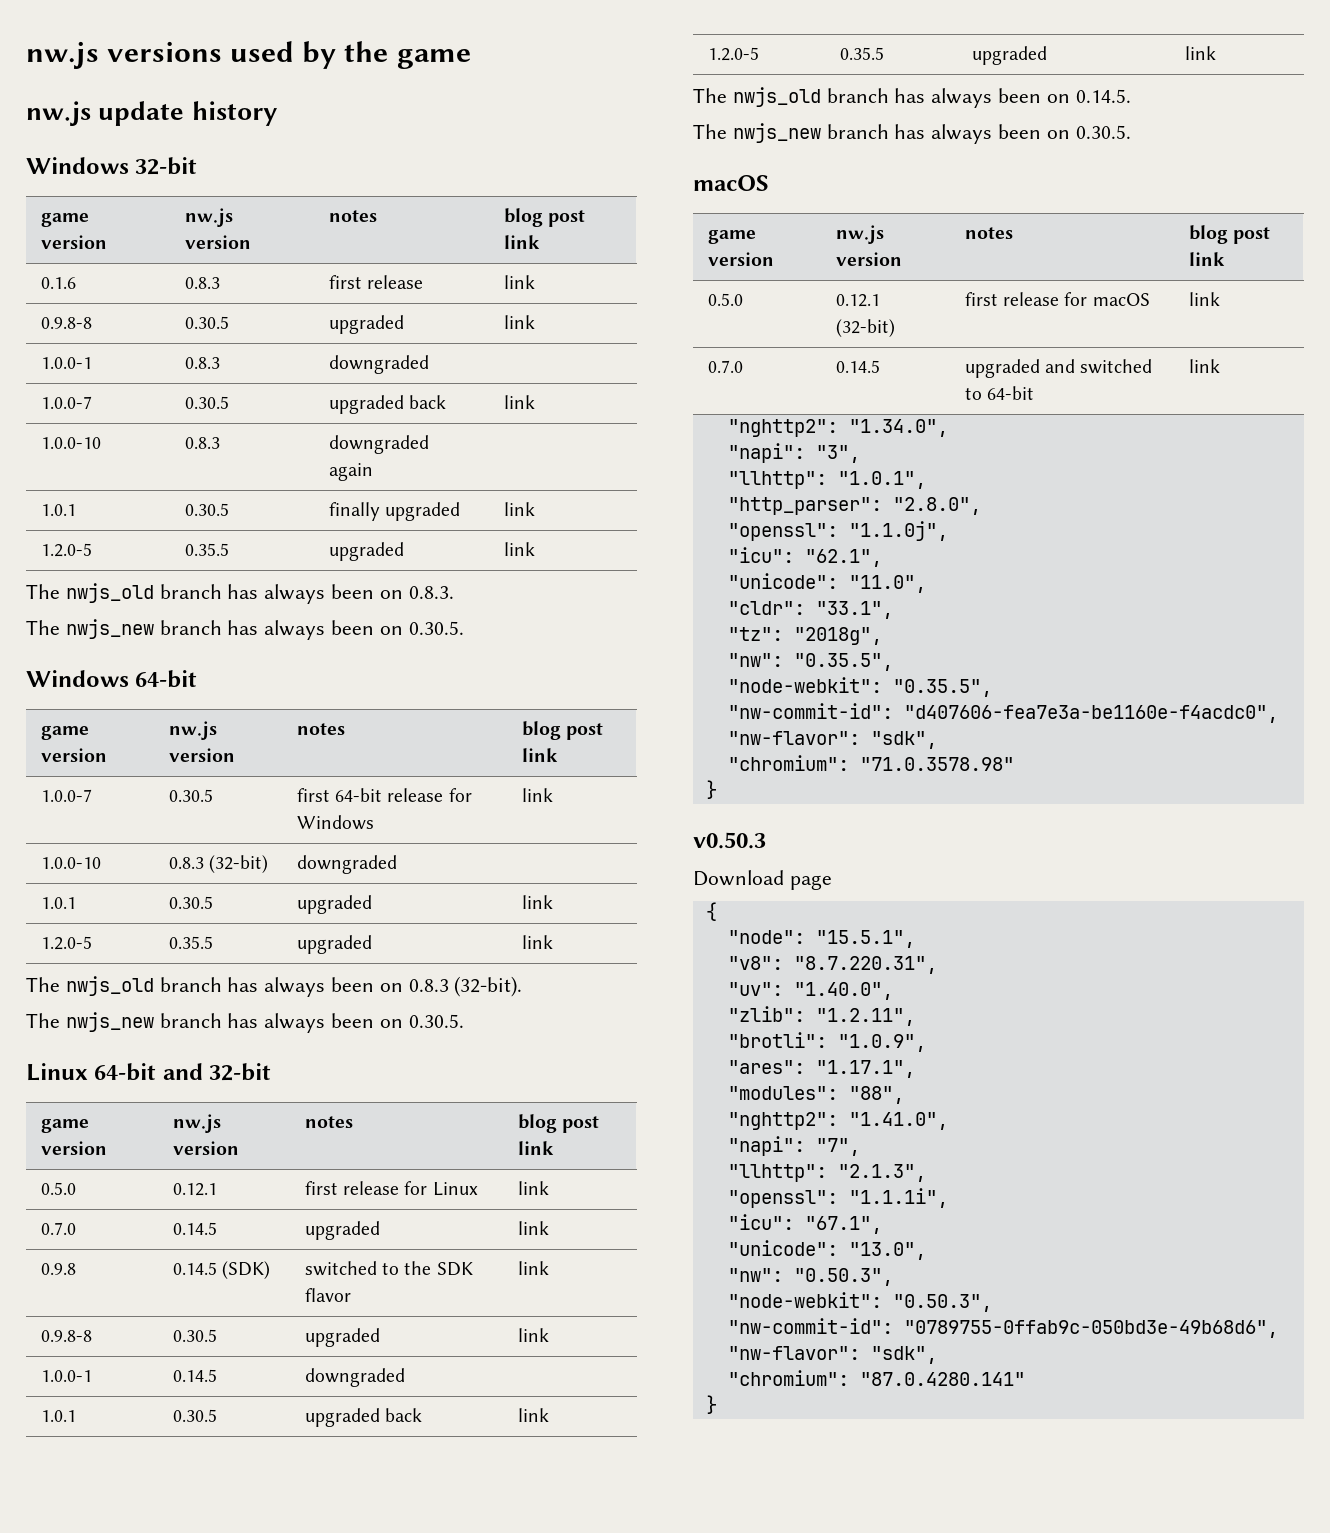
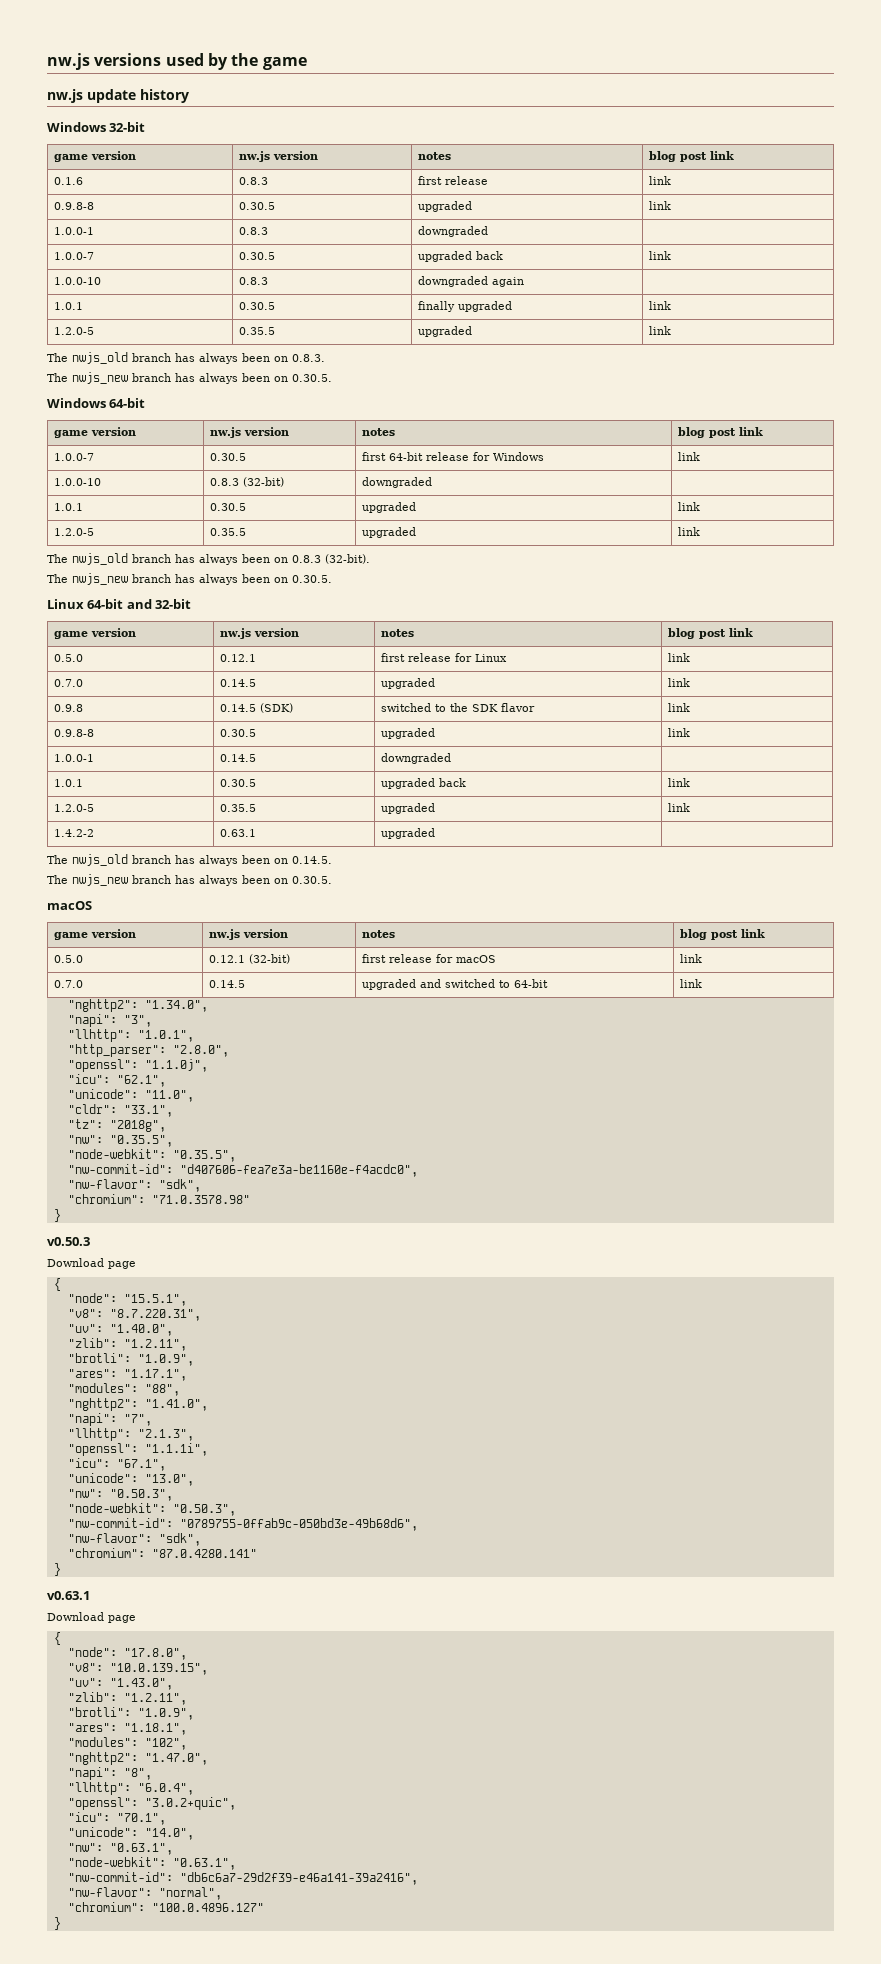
+ 1.4.2-2 | 0.63.1 | upgraded |
+ v0.63.1
+ Download page
+ {
+ "node": "17.8.0",
+ "v8": "10.0.139.15",
+ "uv": "1.43.0",
+ "zlib": "1.2.11",
+ "brotli": "1.0.9",
+ "ares": "1.18.1",
+ "modules": "102",
+ "nghttp2": "1.47.0",
+ "napi": "8",
+ "llhttp": "6.0.4",
+ "openssl": "3.0.2+quic",
+ "icu": "70.1",
+ "unicode": "14.0",
+ "nw": "0.63.1",
+ "node-webkit": "0.63.1",
+ "nw-commit-id": "db6c6a7-29d2f39-e46a141-39a2416",
+ "nw-flavor": "normal",
+ "chromium": "100.0.4896.127"
+ }

